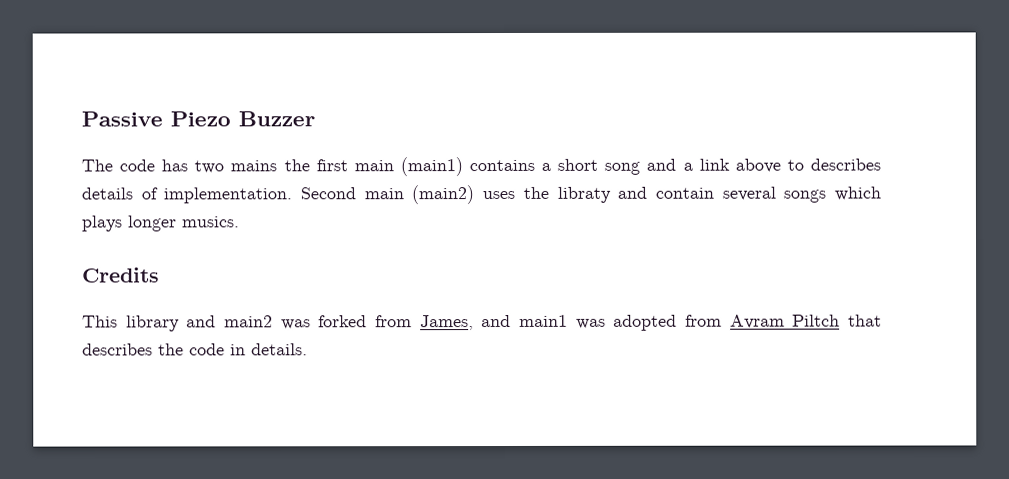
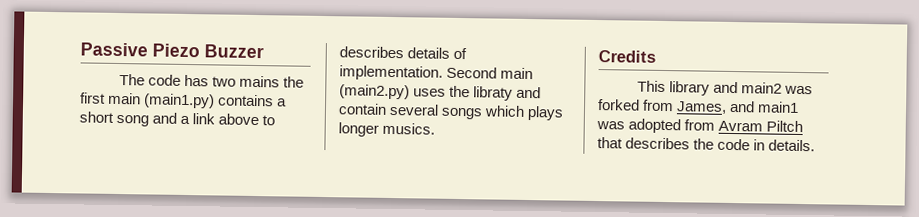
- The code has two mains the first main (main1) contains a short song and a link above to describes details of implementation.
+ The code has two mains the first main (main1.py) contains a short song and a link above to describes details of implementation.
- Second main (main2) uses the libraty and contain several songs which plays longer musics.
+ Second main (main2.py) uses the libraty and contain several songs which plays longer musics.

